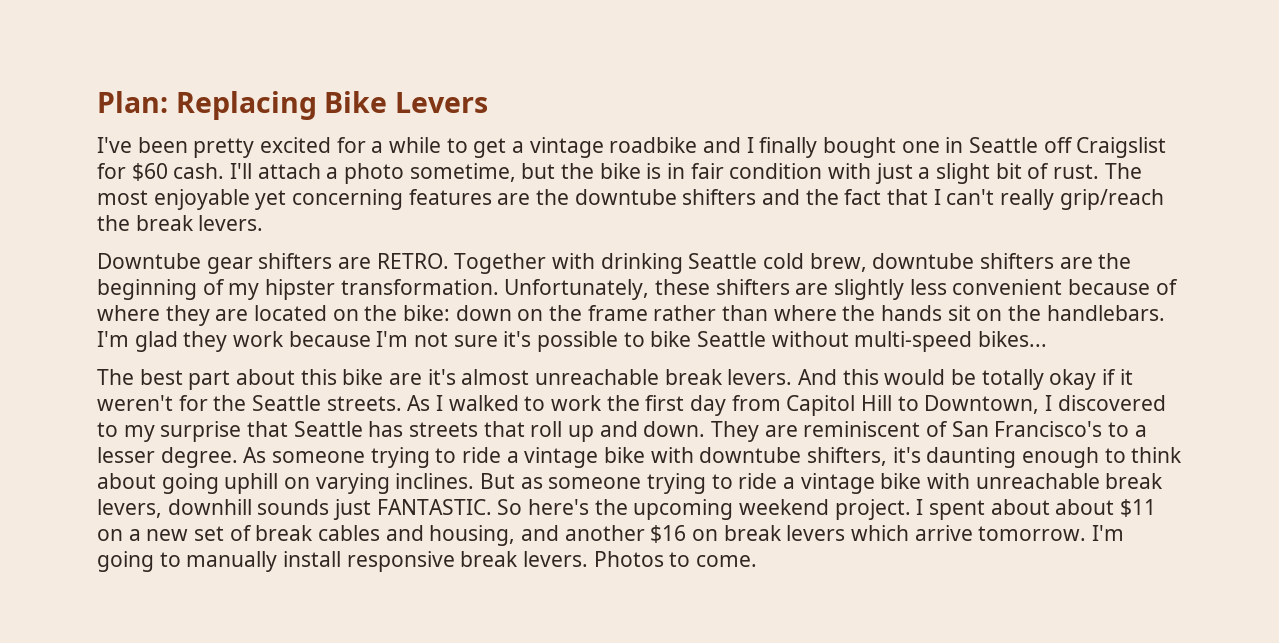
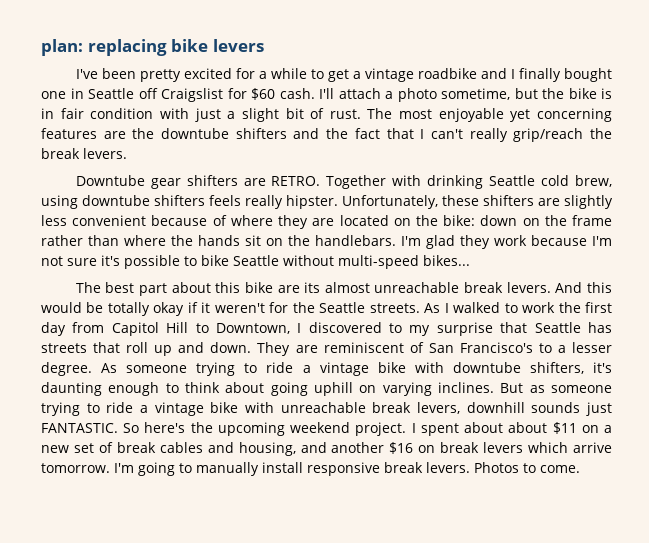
- Plan: Replacing Bike Levers
+ plan: replacing bike levers
- Together with drinking Seattle cold brew, downtube shifters are the beginning of my hipster transformation.
+ Together with drinking Seattle cold brew, using downtube shifters feels really hipster.
- The best part about this bike are it's almost unreachable break levers.
+ The best part about this bike are its almost unreachable break levers.

